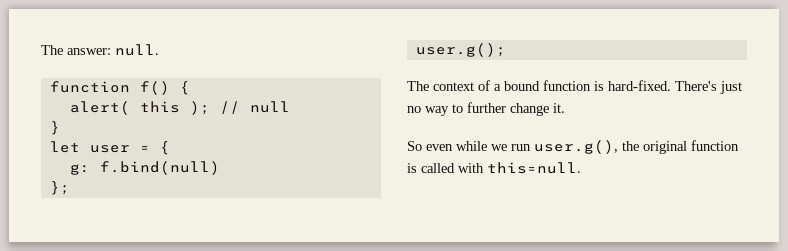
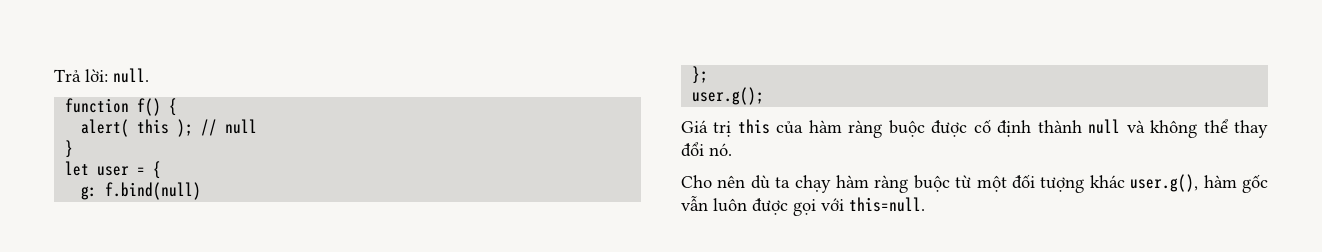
- The answer: null.
+ Trả lời: null.
- The context of a bound function is hard-fixed. There's just no way to further change it.
- So even while we run user.g(), the original function is called with this=null.
+ Giá trị this của hàm ràng buộc được cố định thành null và không thể thay đổi nó.
+ Cho nên dù ta chạy hàm ràng buộc từ một đối tượng khác user.g(), hàm gốc vẫn luôn được gọi với this=null.

